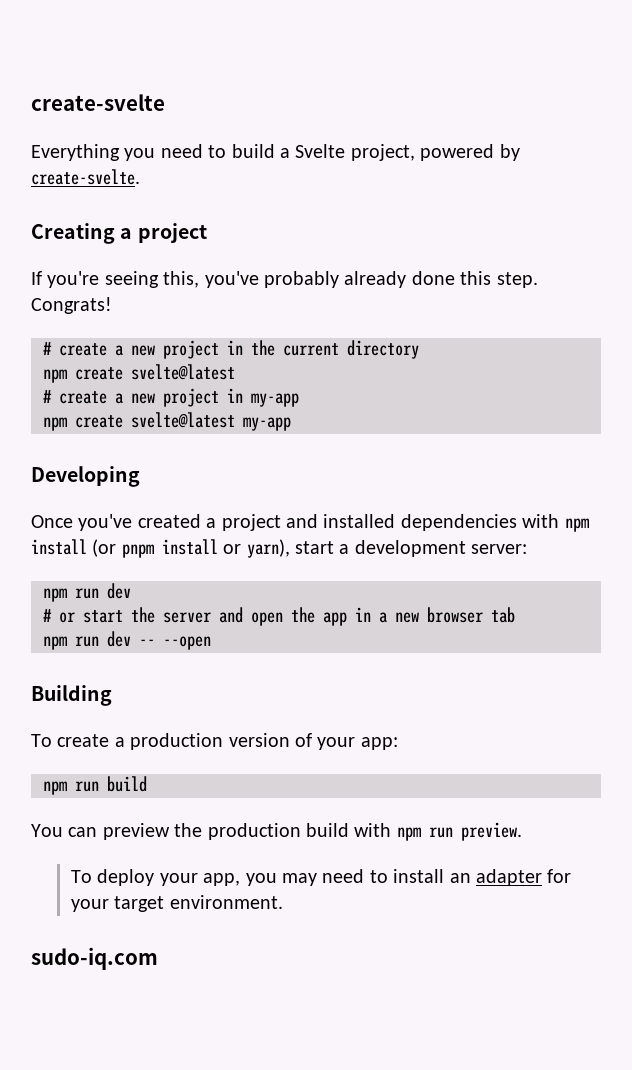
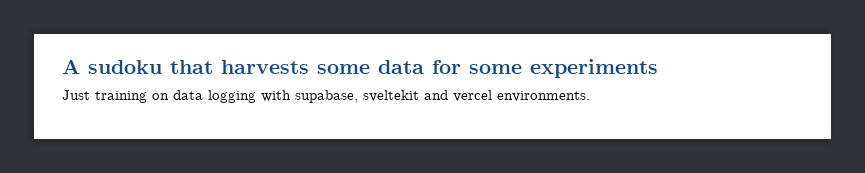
- create-svelte
- Everything you need to build a Svelte project, powered by create-svelte.
- Creating a project
- If you're seeing this, you've probably already done this step. Congrats!
- # create a new project in the current directory
- npm create svelte@latest
- # create a new project in my-app
- npm create svelte@latest my-app
- Developing
- Once you've created a project and installed dependencies with npm install (or pnpm install or yarn), start a development server:
- npm run dev
- # or start the server and open the app in a new browser tab
- npm run dev -- --open
- Building
- To create a production version of your app:
- npm run build
- You can preview the production build with npm run preview.
- To deploy your app, you may need to install an adapter for your target environment.
- sudo-iq.com
+ A sudoku that harvests some data for some experiments
+ Just training on data logging with supabase, sveltekit and vercel environments.

